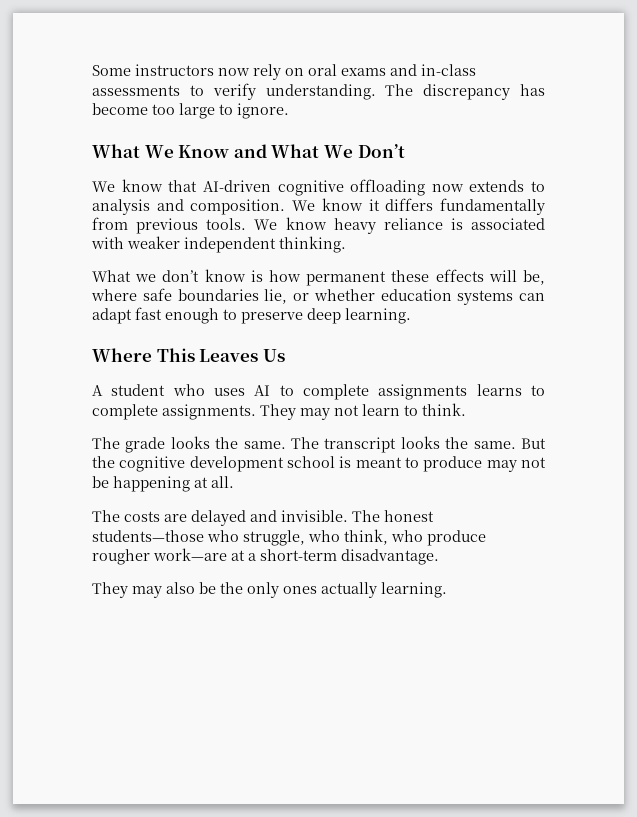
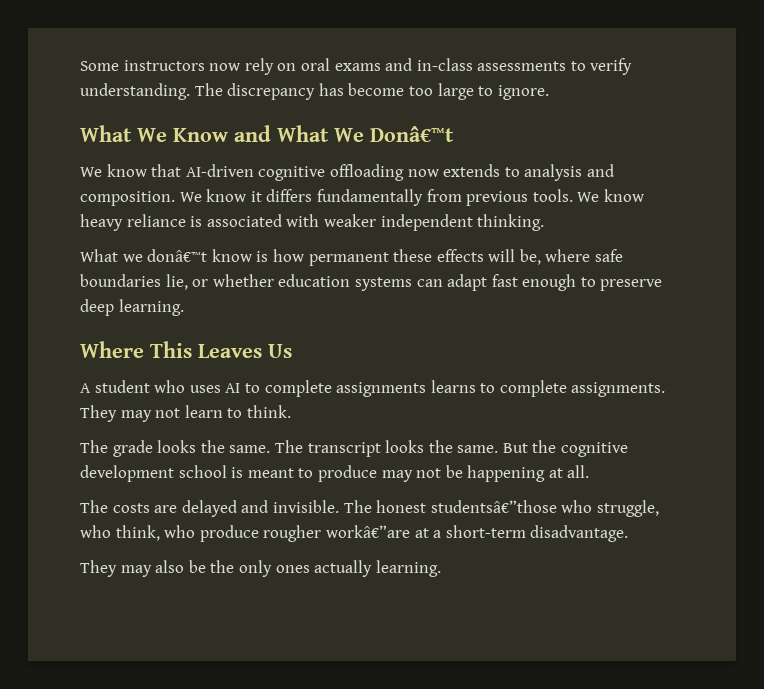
- What We Know and What We Don’t
+ What We Know and What We Donâ€™t
- What we don’t know is how permanent these effects will be, where safe boundaries lie, or whether education systems can adapt fast enough to preserve deep learning.
+ What we donâ€™t know is how permanent these effects will be, where safe boundaries lie, or whether education systems can adapt fast enough to preserve deep learning.
- The honest students—those who struggle, who think, who produce rougher work—are at a short-term disadvantage.
+ The honest studentsâ€”those who struggle, who think, who produce rougher workâ€”are at a short-term disadvantage.

